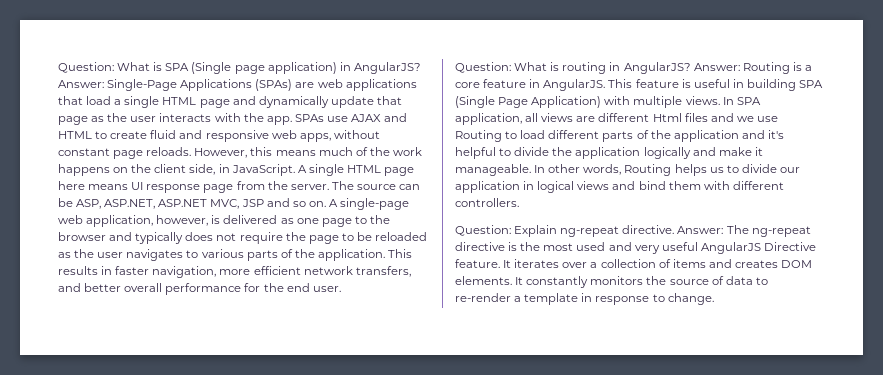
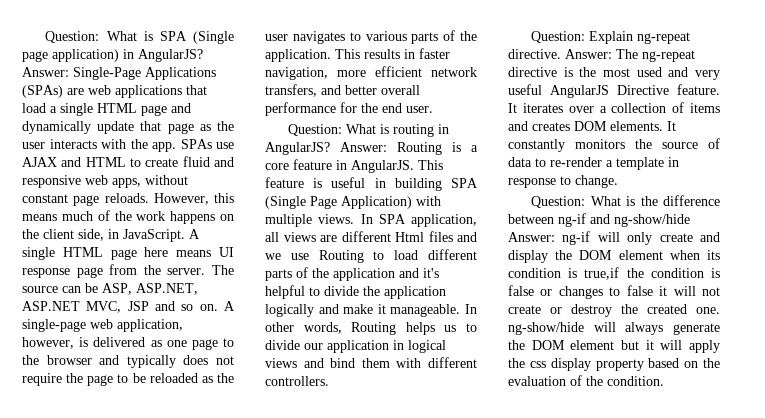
+ Question: What is the difference between ng-if and ng-show/hide Answer: ng-if will only create and display the DOM element when its condition is true,if the condition is false or changes to false it will not create or destroy the created one. ng-show/hide will always generate the DOM element but it will apply the css display property based on the evaluation of the condition.

